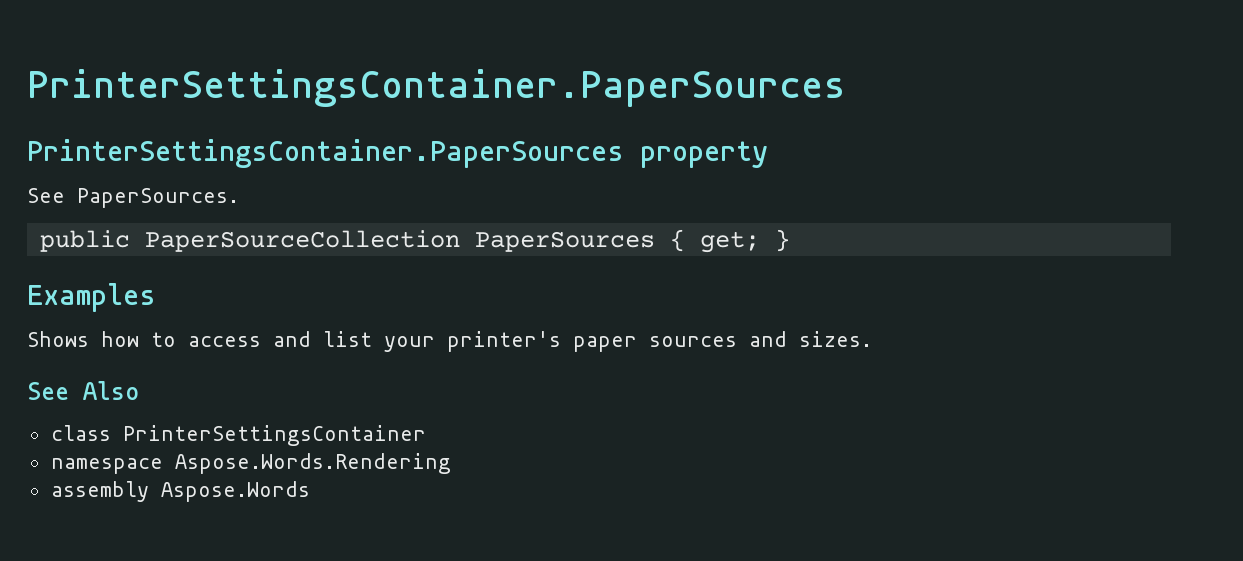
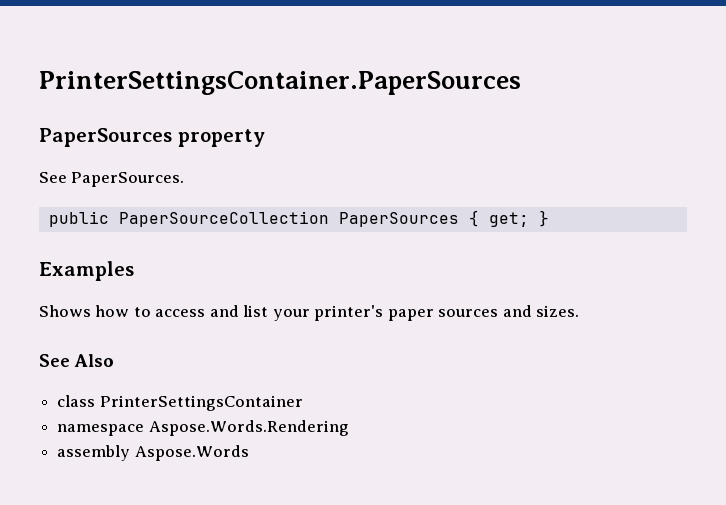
- PrinterSettingsContainer.PaperSources property
+ PaperSources property

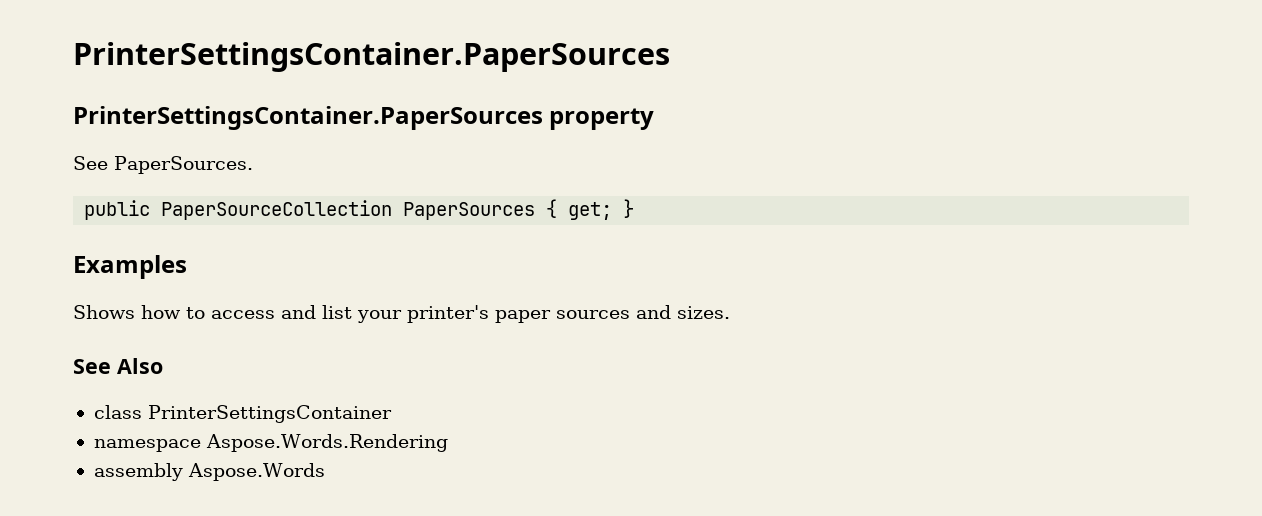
- PaperSources property
+ PrinterSettingsContainer.PaperSources property

